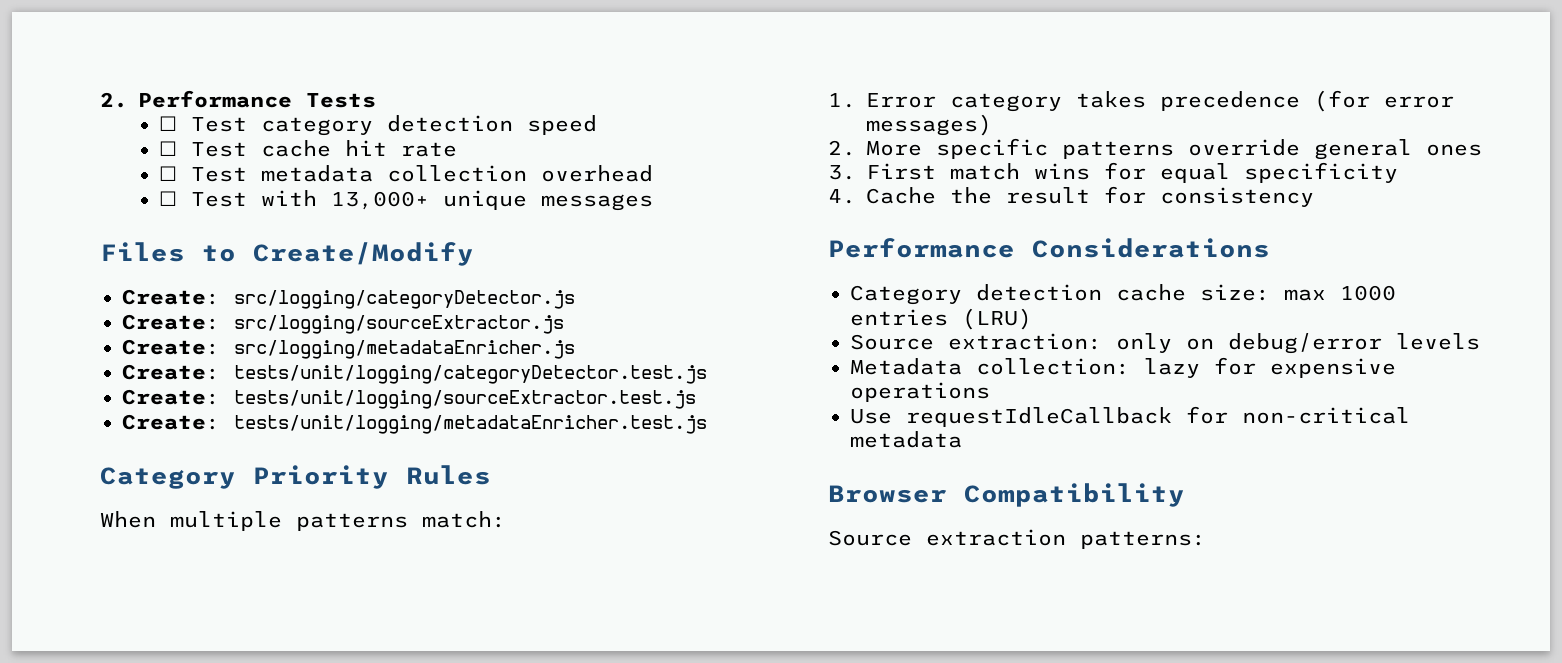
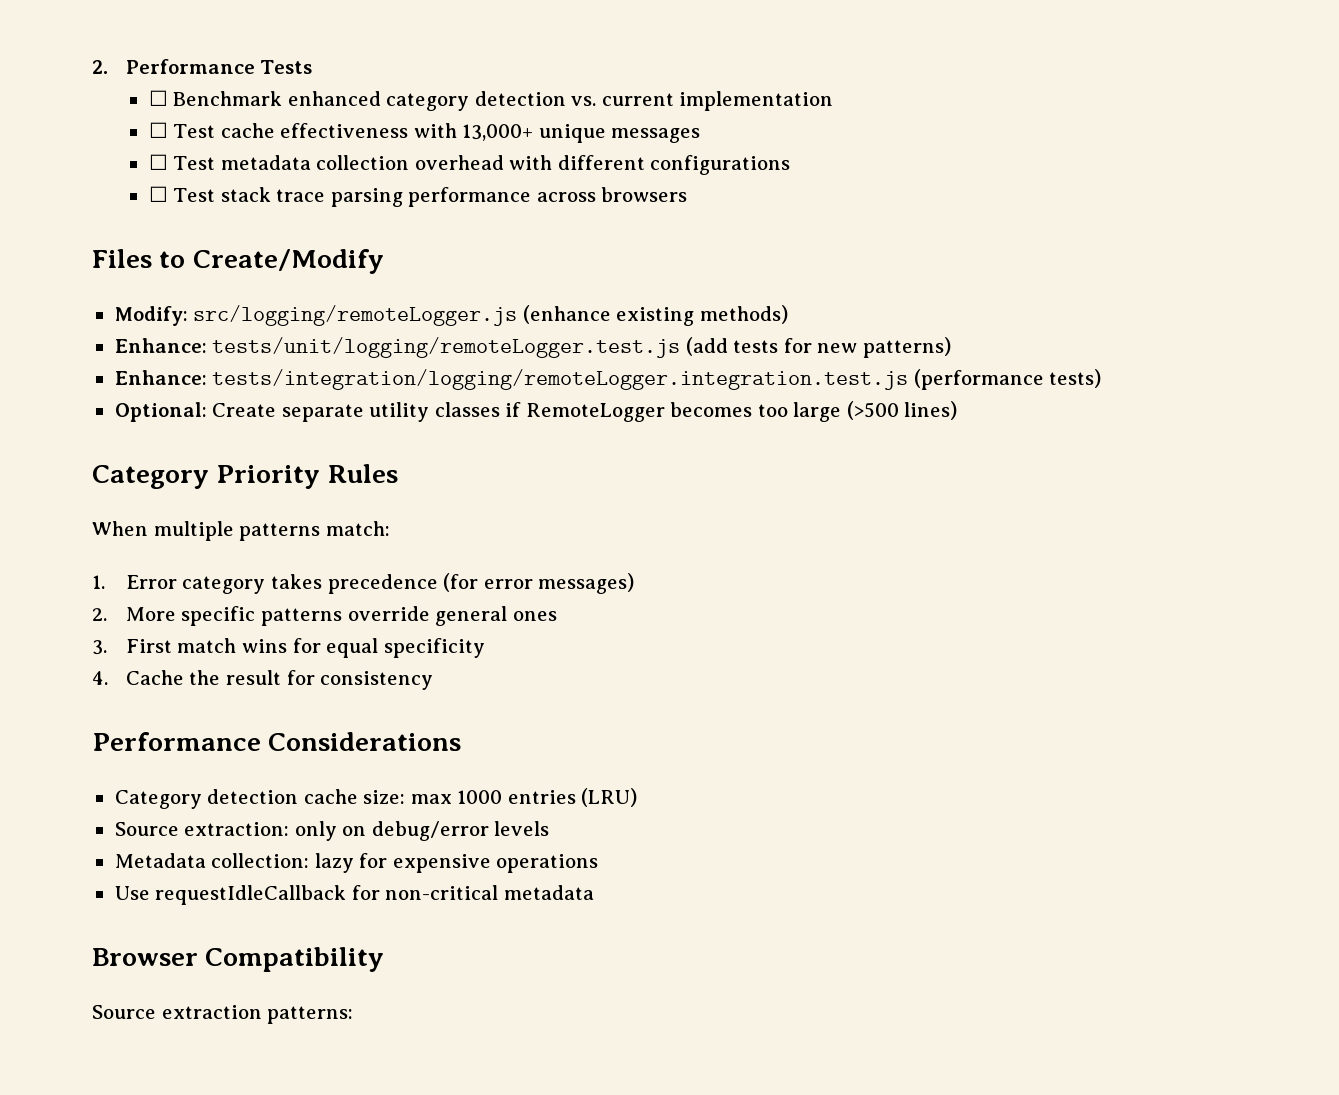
- ☐ Test category detection speed
- ☐ Test cache hit rate
+ ☐ Benchmark enhanced category detection vs. current implementation
+ ☐ Test cache effectiveness with 13,000+ unique messages
- ☐ Test metadata collection overhead
- ☐ Test with 13,000+ unique messages
+ ☐ Test metadata collection overhead with different configurations
+ ☐ Test stack trace parsing performance across browsers
  Files to Create/Modify
- Create: src/logging/categoryDetector.js
- Create: src/logging/sourceExtractor.js
- Create: src/logging/metadataEnricher.js
- Create: tests/unit/logging/categoryDetector.test.js
- Create: tests/unit/logging/sourceExtractor.test.js
- Create: tests/unit/logging/metadataEnricher.test.js
+ Modify: src/logging/remoteLogger.js (enhance existing methods)
+ Enhance: tests/unit/logging/remoteLogger.test.js (add tests for new patterns)
+ Enhance: tests/integration/logging/remoteLogger.integration.test.js (performance tests)
+ Optional: Create separate utility classes if RemoteLogger becomes too large (>500 lines)

